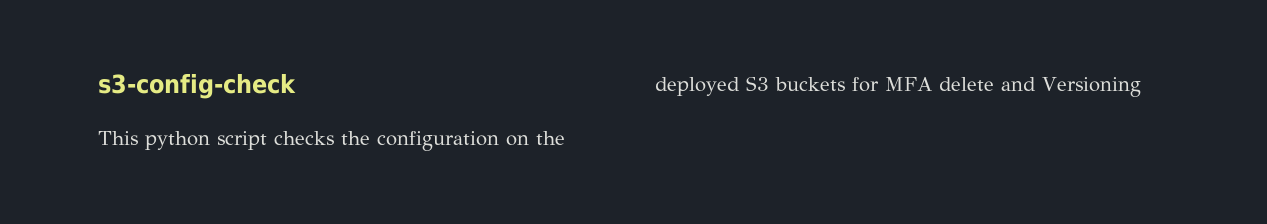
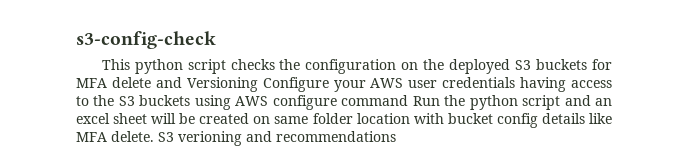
- This python script checks the configuration on the deployed S3 buckets for MFA delete and Versioning
+ This python script checks the configuration on the deployed S3 buckets for MFA delete and Versioning Configure your AWS user credentials having access to the S3 buckets using AWS configure command Run the python script and an excel sheet will be created on same folder location with bucket config details like MFA delete. S3 verioning and recommendations

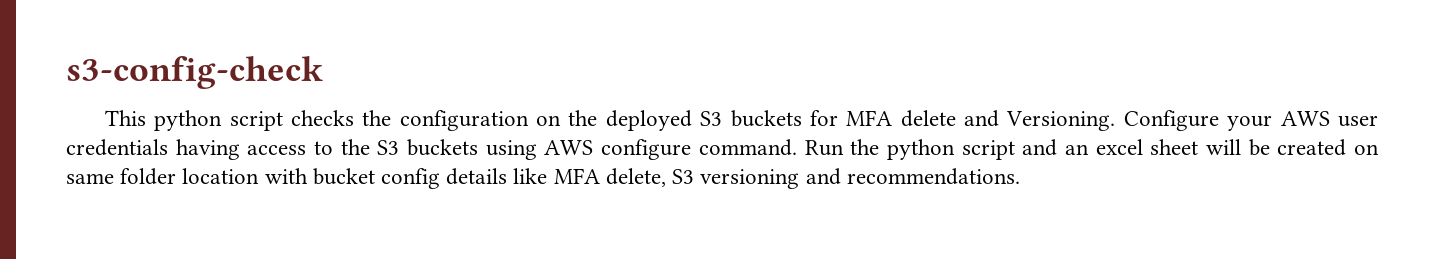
- This python script checks the configuration on the deployed S3 buckets for MFA delete and Versioning Configure your AWS user credentials having access to the S3 buckets using AWS configure command Run the python script and an excel sheet will be created on same folder location with bucket config details like MFA delete. S3 verioning and recommendations
+ This python script checks the configuration on the deployed S3 buckets for MFA delete and Versioning. Configure your AWS user credentials having access to the S3 buckets using AWS configure command. Run the python script and an excel sheet will be created on same folder location with bucket config details like MFA delete, S3 versioning and recommendations.

